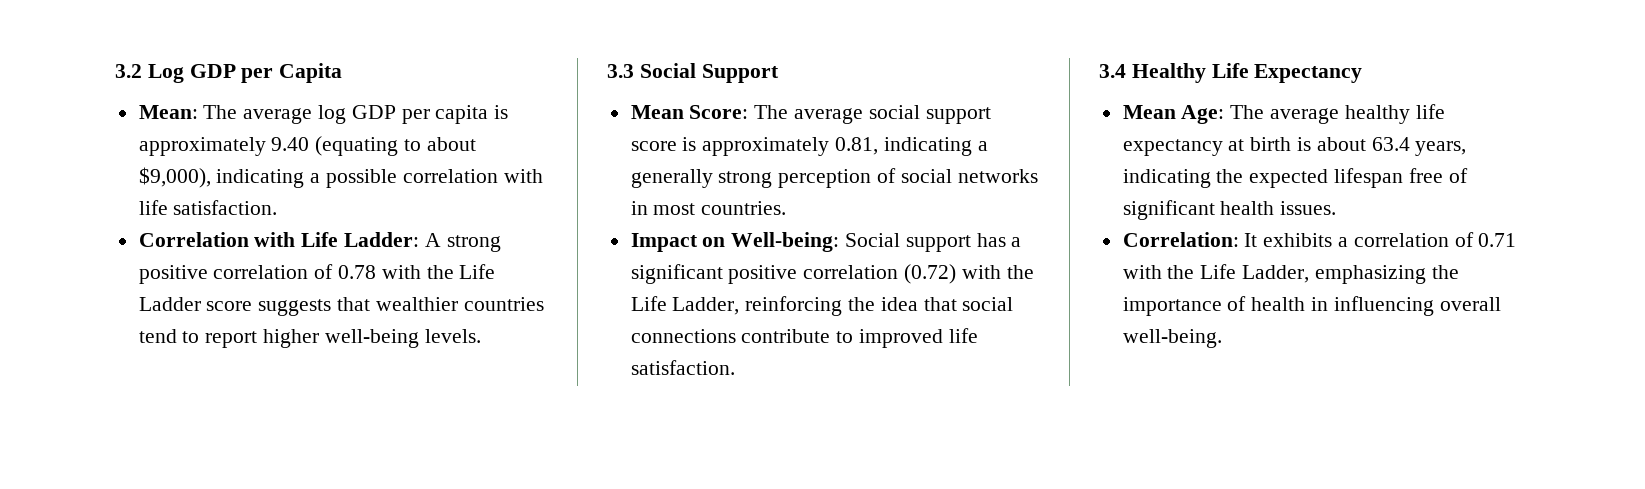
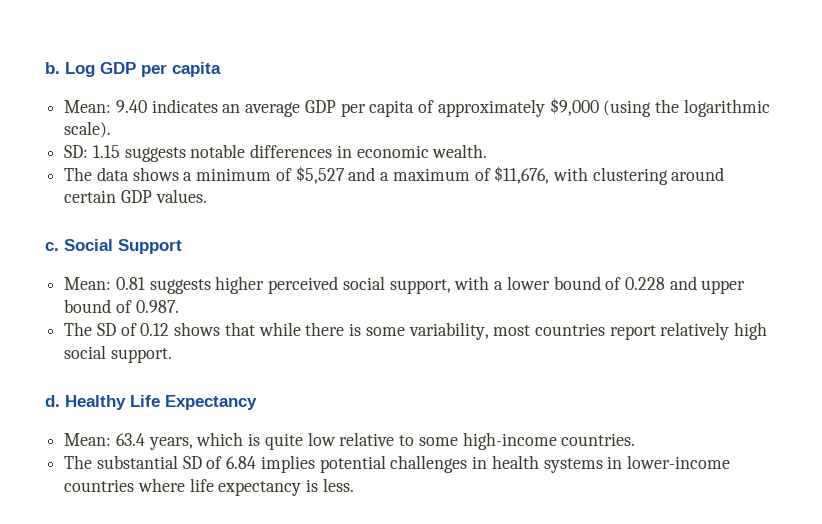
- 3.2 Log GDP per Capita
- Mean: The average log GDP per capita is approximately 9.40 (equating to about $9,000), indicating a possible correlation with life satisfaction.
- Correlation with Life Ladder: A strong positive correlation of 0.78 with the Life Ladder score suggests that wealthier countries tend to report higher well-being levels.
- 3.3 Social Support
- Mean Score: The average social support score is approximately 0.81, indicating a generally strong perception of social networks in most countries.
- Impact on Well-being: Social support has a significant positive correlation (0.72) with the Life Ladder, reinforcing the idea that social connections contribute to improved life satisfaction.
- 3.4 Healthy Life Expectancy
- Mean Age: The average healthy life expectancy at birth is about 63.4 years, indicating the expected lifespan free of significant health issues.
- Correlation: It exhibits a correlation of 0.71 with the Life Ladder, emphasizing the importance of health in influencing overall well-being.
+ b. Log GDP per capita
+ Mean: 9.40 indicates an average GDP per capita of approximately $9,000 (using the logarithmic scale).
+ SD: 1.15 suggests notable differences in economic wealth.
+ The data shows a minimum of $5,527 and a maximum of $11,676, with clustering around certain GDP values.
+ c. Social Support
+ Mean: 0.81 suggests higher perceived social support, with a lower bound of 0.228 and upper bound of 0.987.
+ The SD of 0.12 shows that while there is some variability, most countries report relatively high social support.
+ d. Healthy Life Expectancy
+ Mean: 63.4 years, which is quite low relative to some high-income countries.
+ The substantial SD of 6.84 implies potential challenges in health systems in lower-income countries where life expectancy is less.

